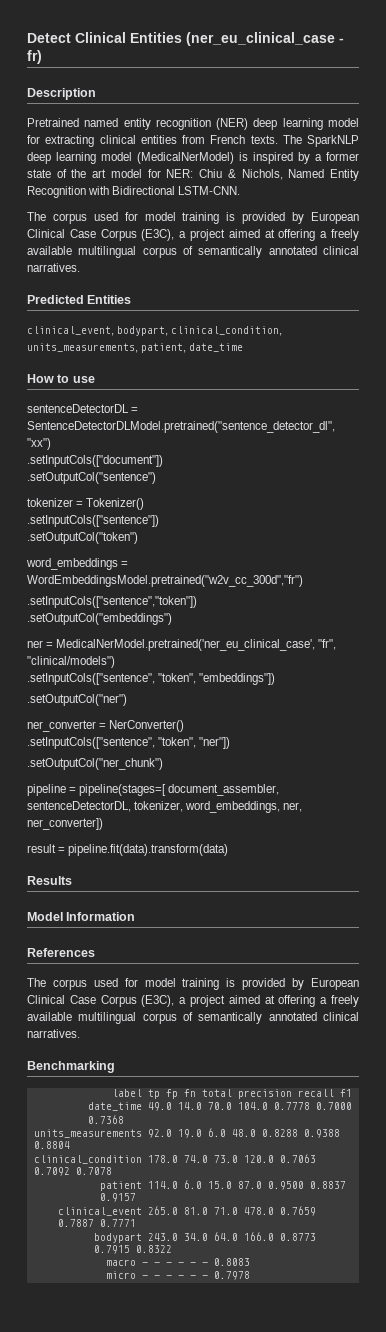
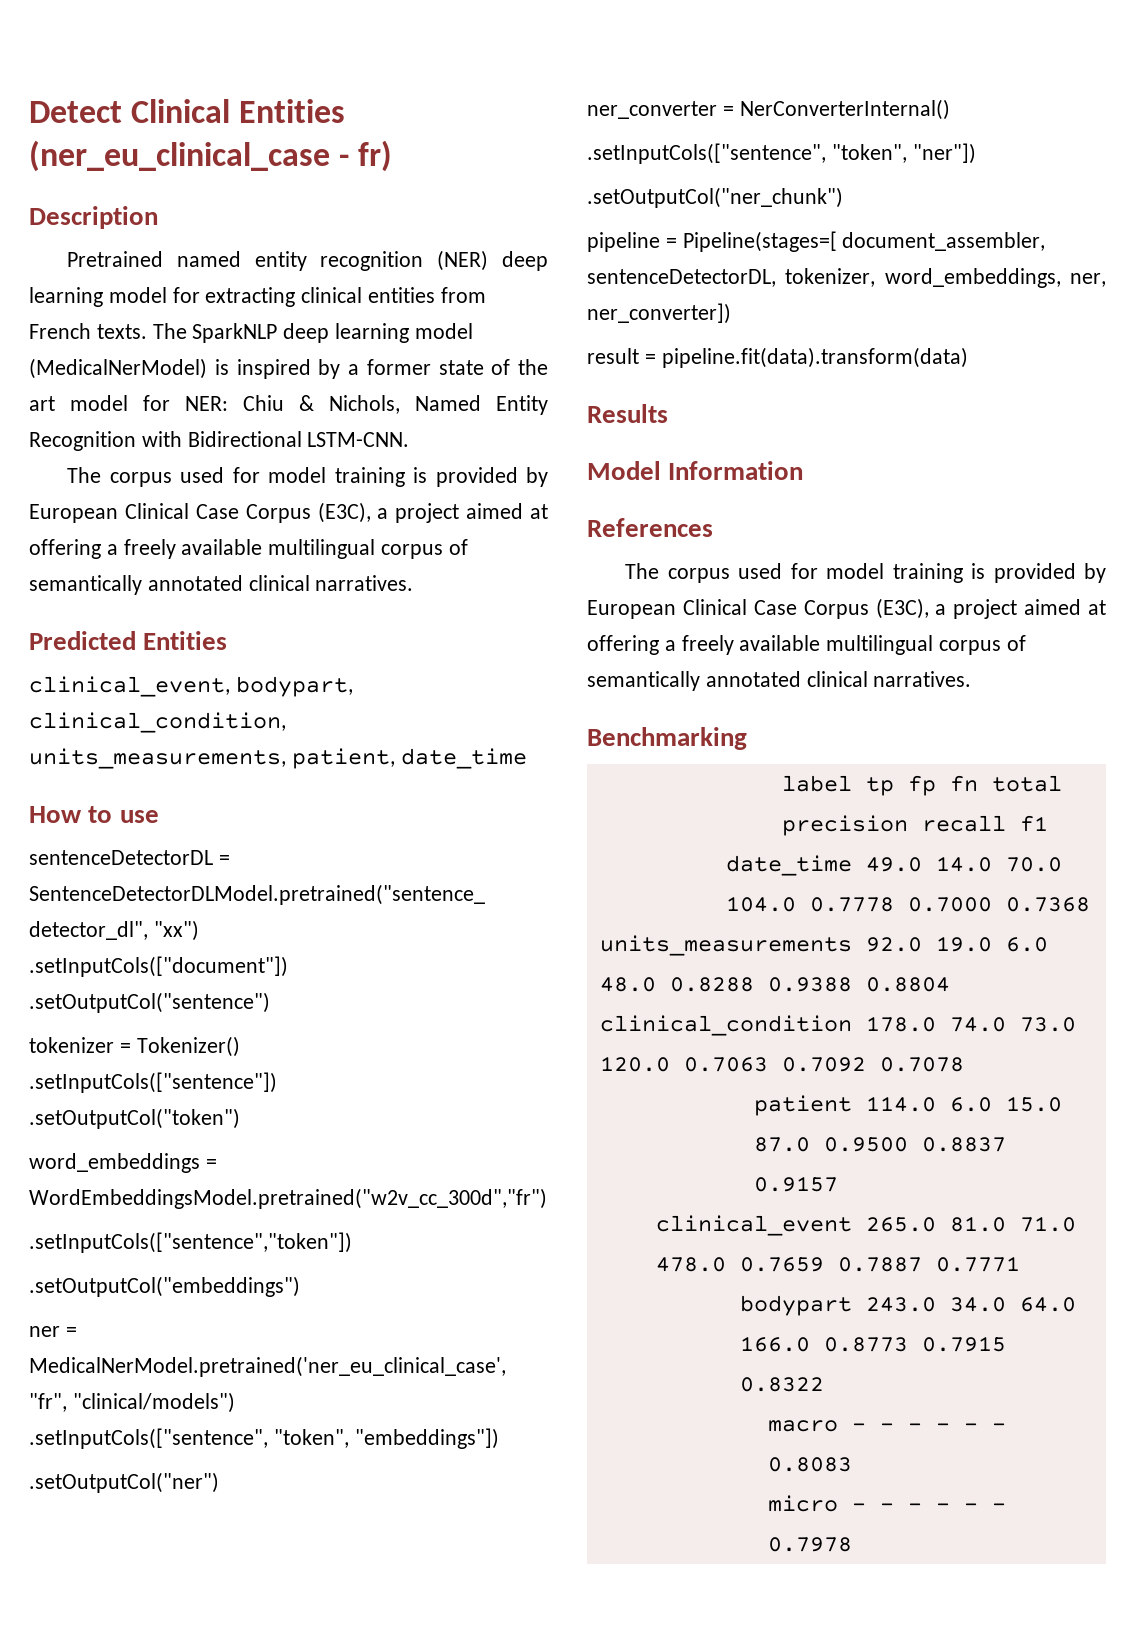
- ner_converter = NerConverter()
+ ner_converter = NerConverterInternal()
- pipeline = pipeline(stages=[ document_assembler, sentenceDetectorDL, tokenizer, word_embeddings, ner, ner_converter])
+ pipeline = Pipeline(stages=[ document_assembler, sentenceDetectorDL, tokenizer, word_embeddings, ner, ner_converter])

